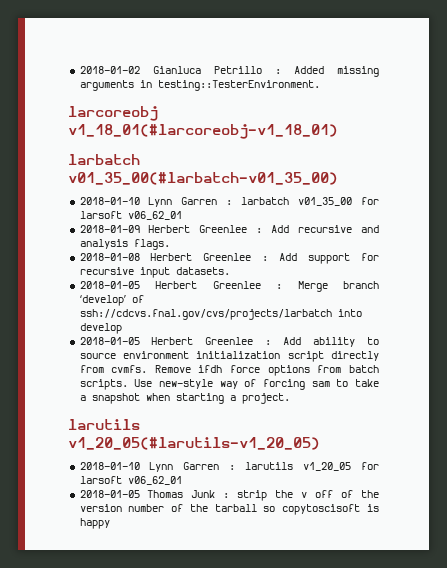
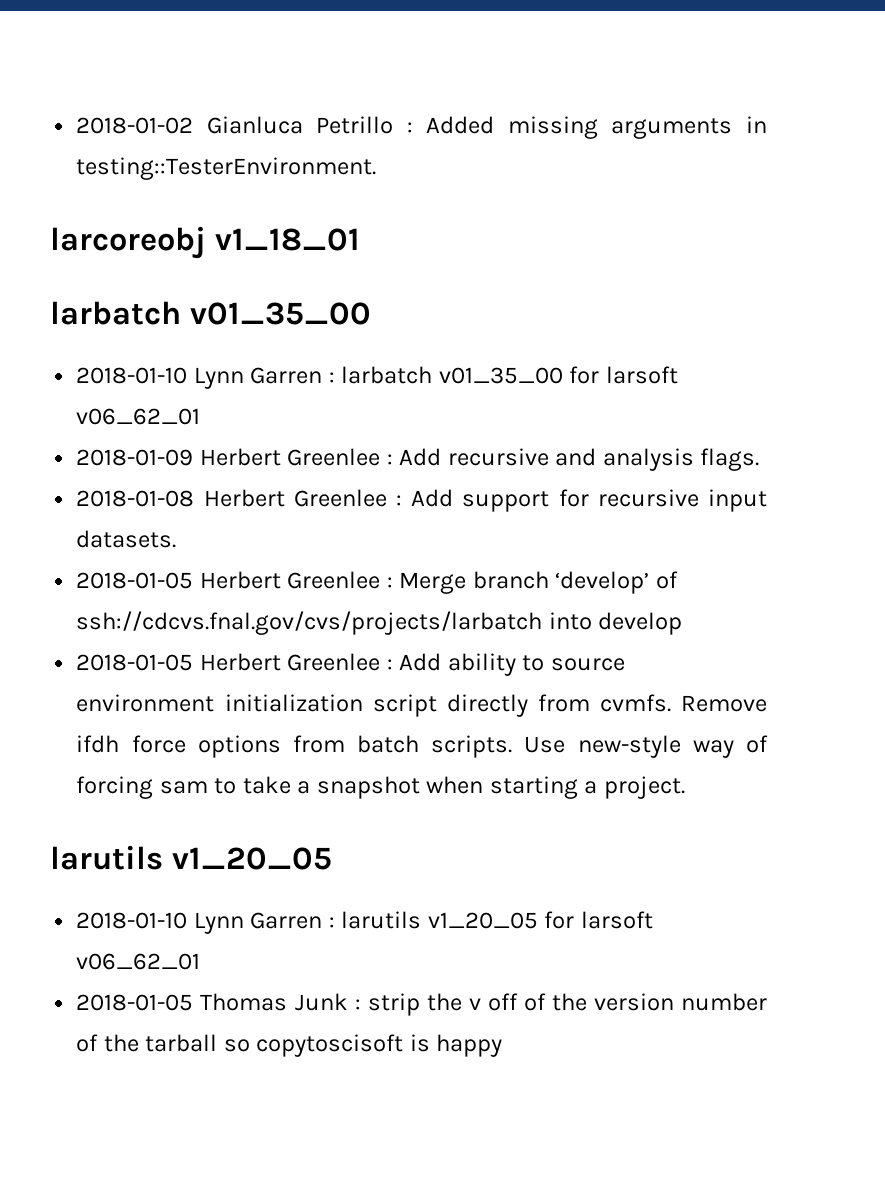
- larcoreobj v1_18_01(#larcoreobj-v1_18_01)
- larbatch v01_35_00(#larbatch-v01_35_00)
+ larcoreobj v1_18_01
+ larbatch v01_35_00
  Use new-style way of forcing sam to take a snapshot when starting a project.
- larutils v1_20_05(#larutils-v1_20_05)
+ larutils v1_20_05

